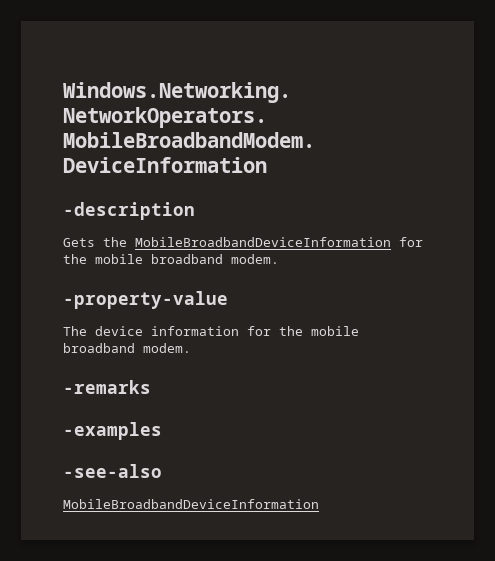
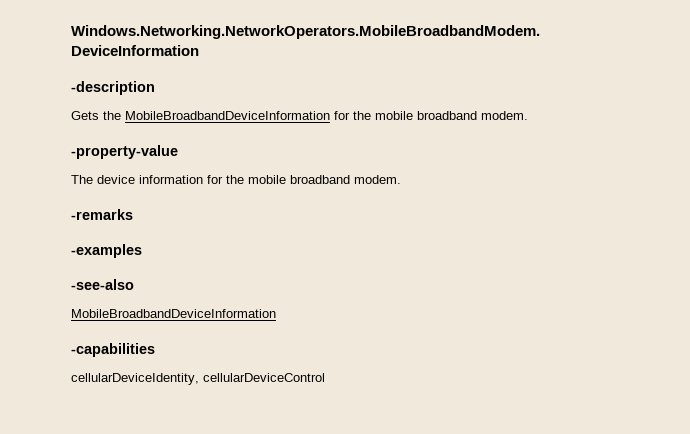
+ -capabilities
+ cellularDeviceIdentity, cellularDeviceControl

